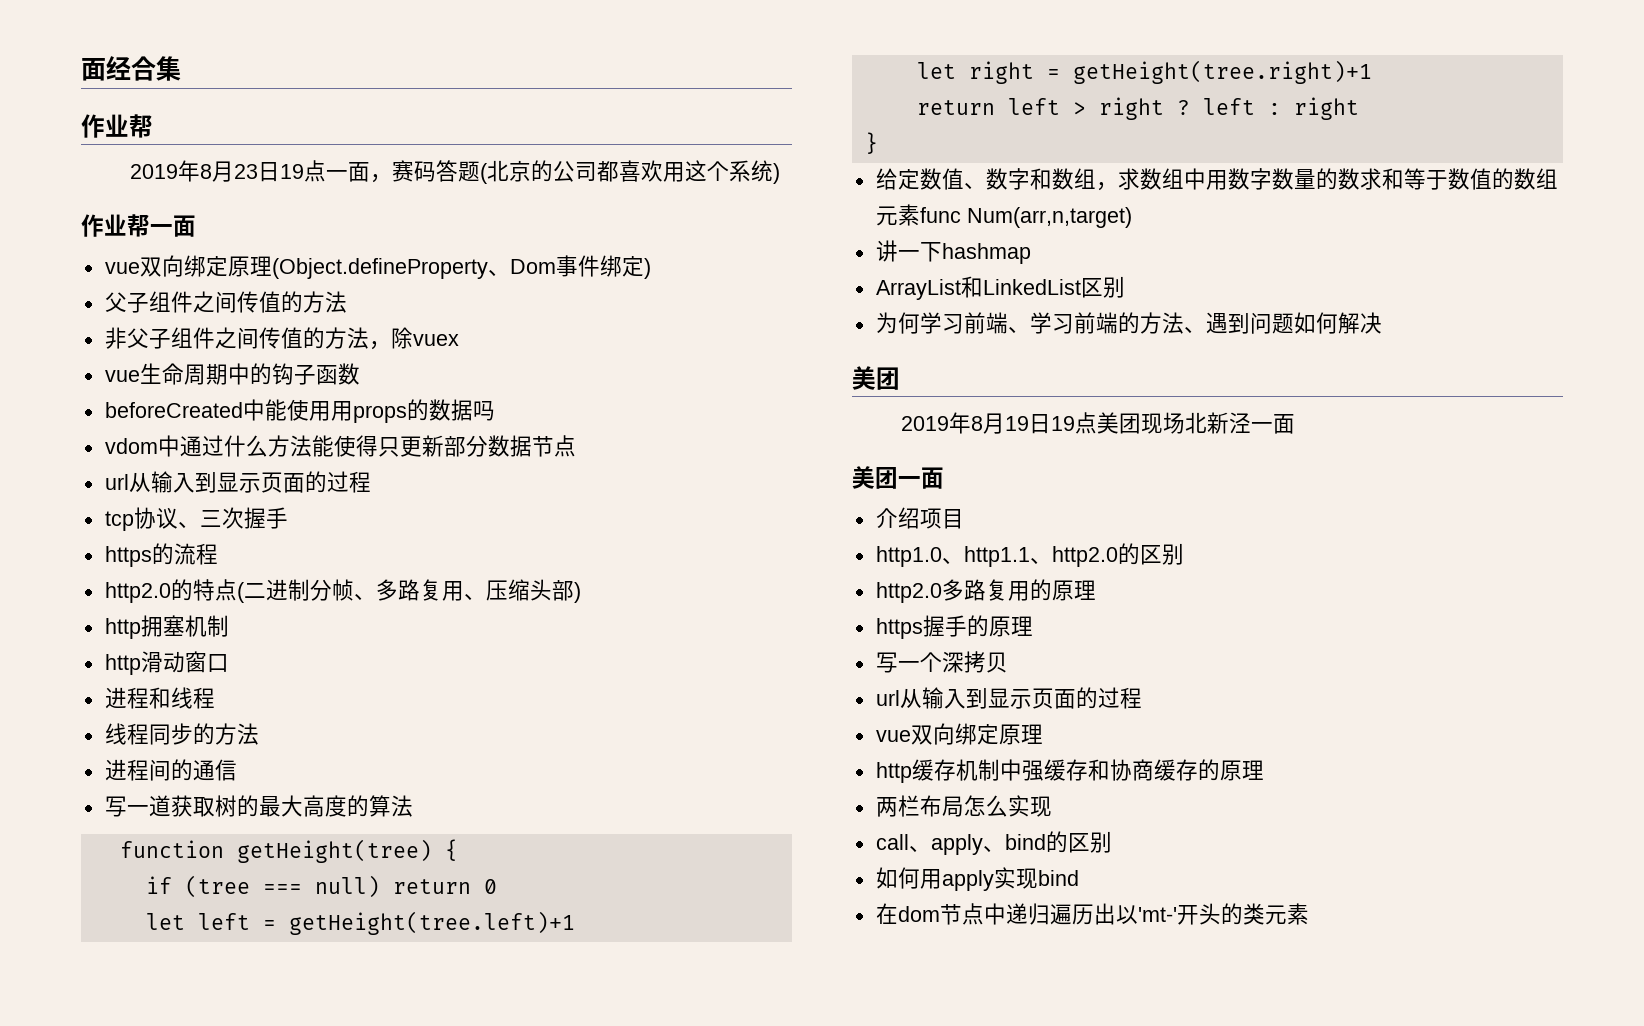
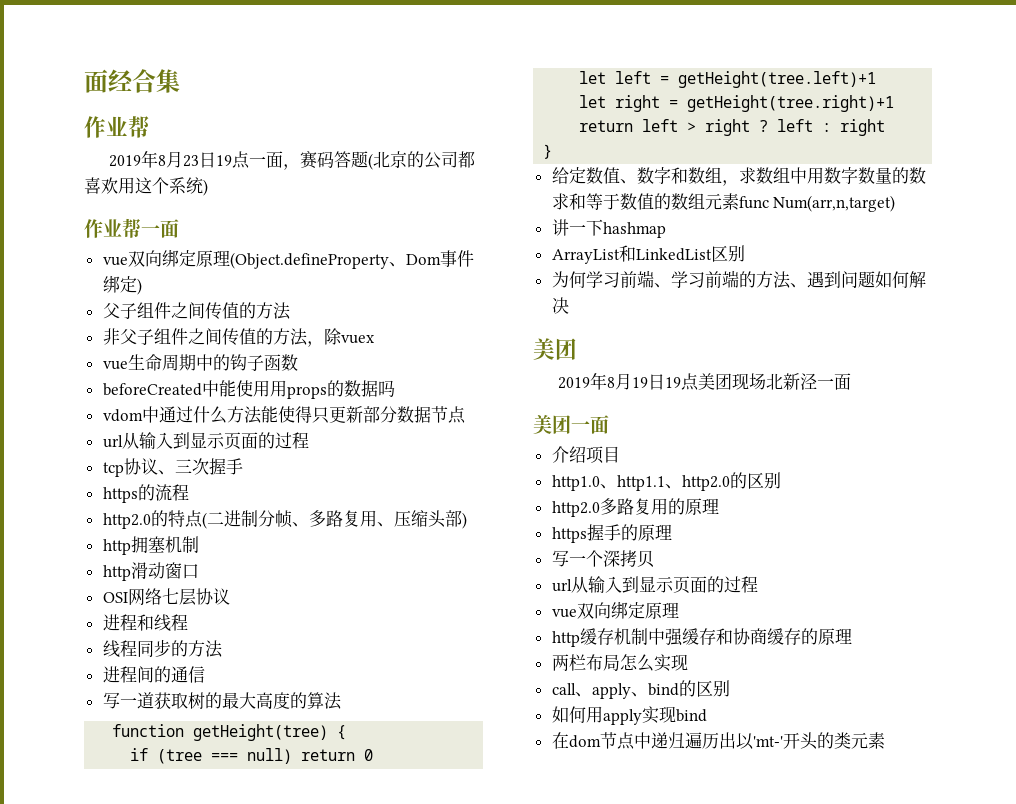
+ OSI网络七层协议

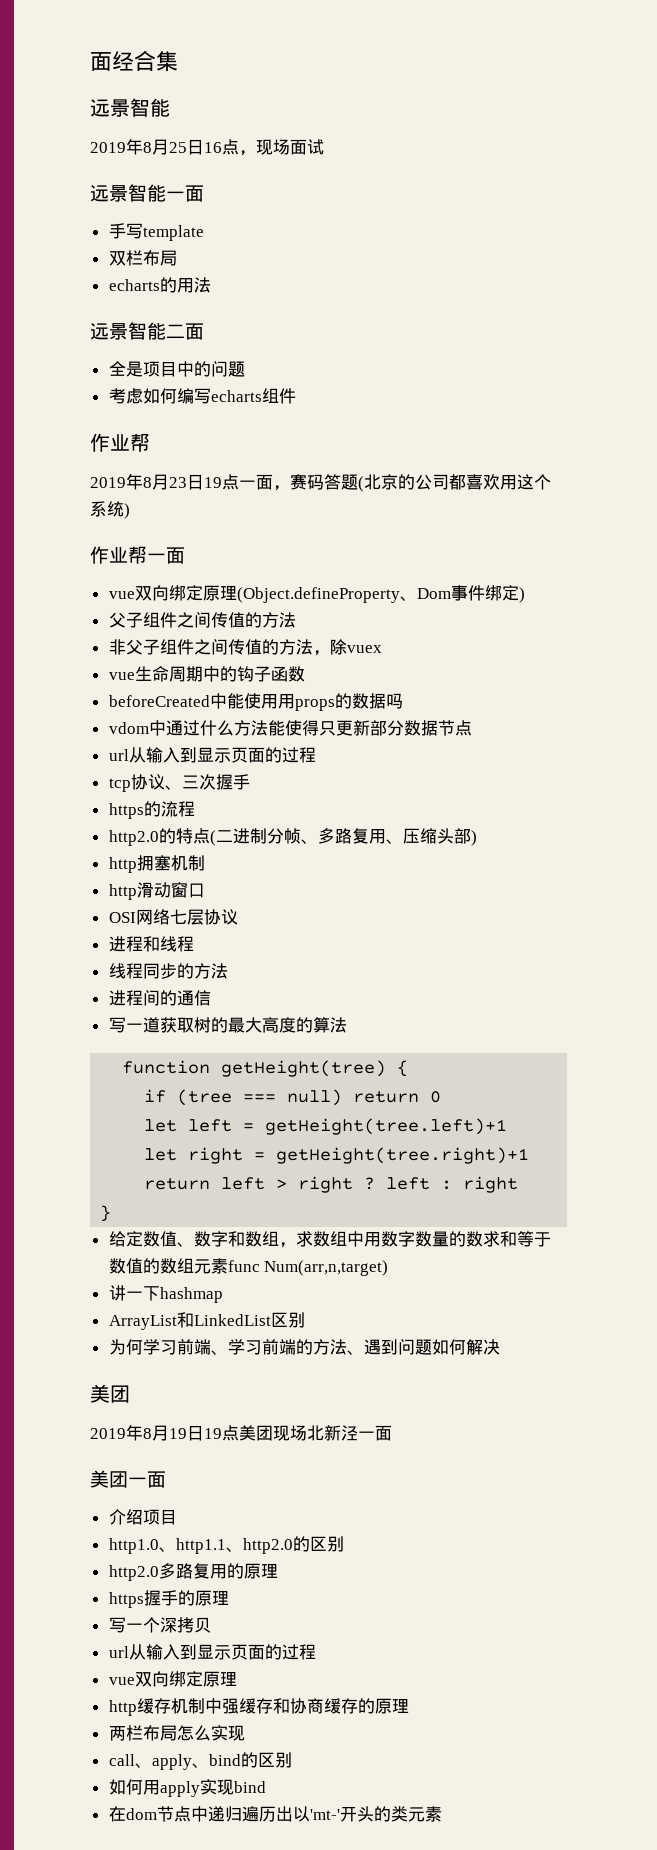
  面经合集
+ 远景智能
+ 2019年8月25日16点，现场面试
+ 远景智能一面
+ 手写template
+ 双栏布局
+ echarts的用法
+ 远景智能二面
+ 全是项目中的问题
+ 考虑如何编写echarts组件

